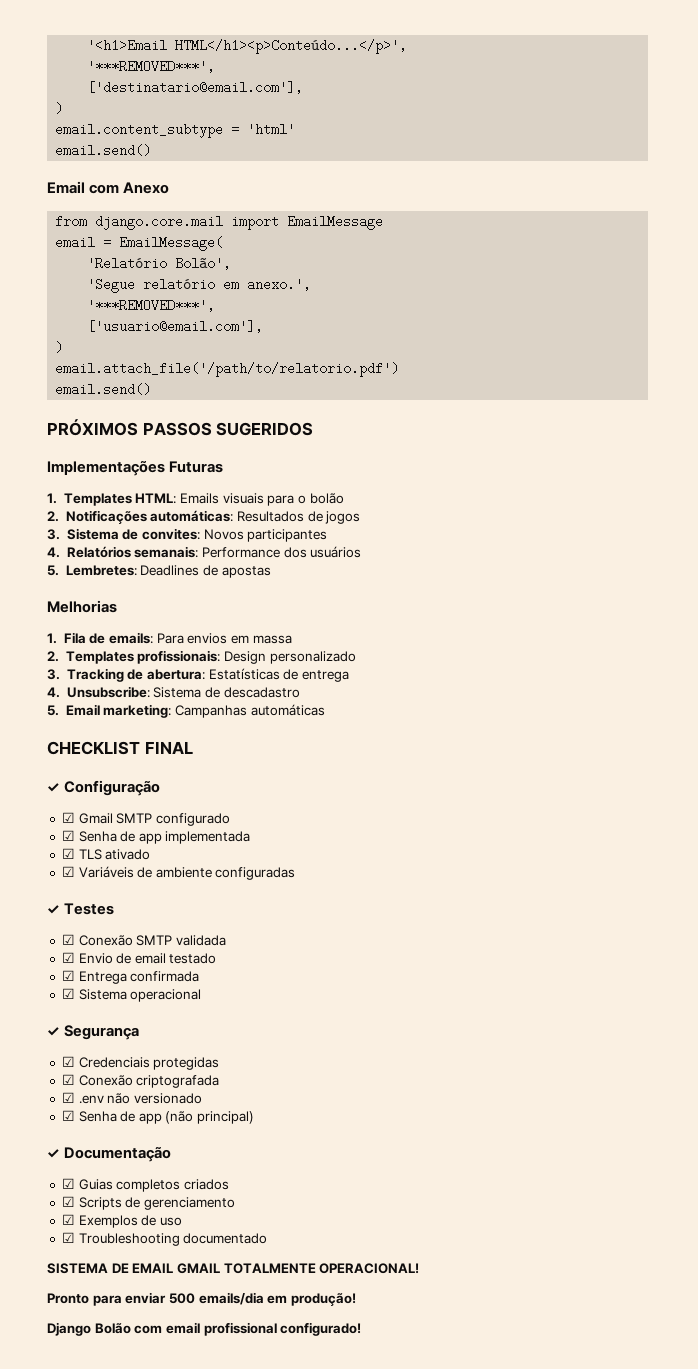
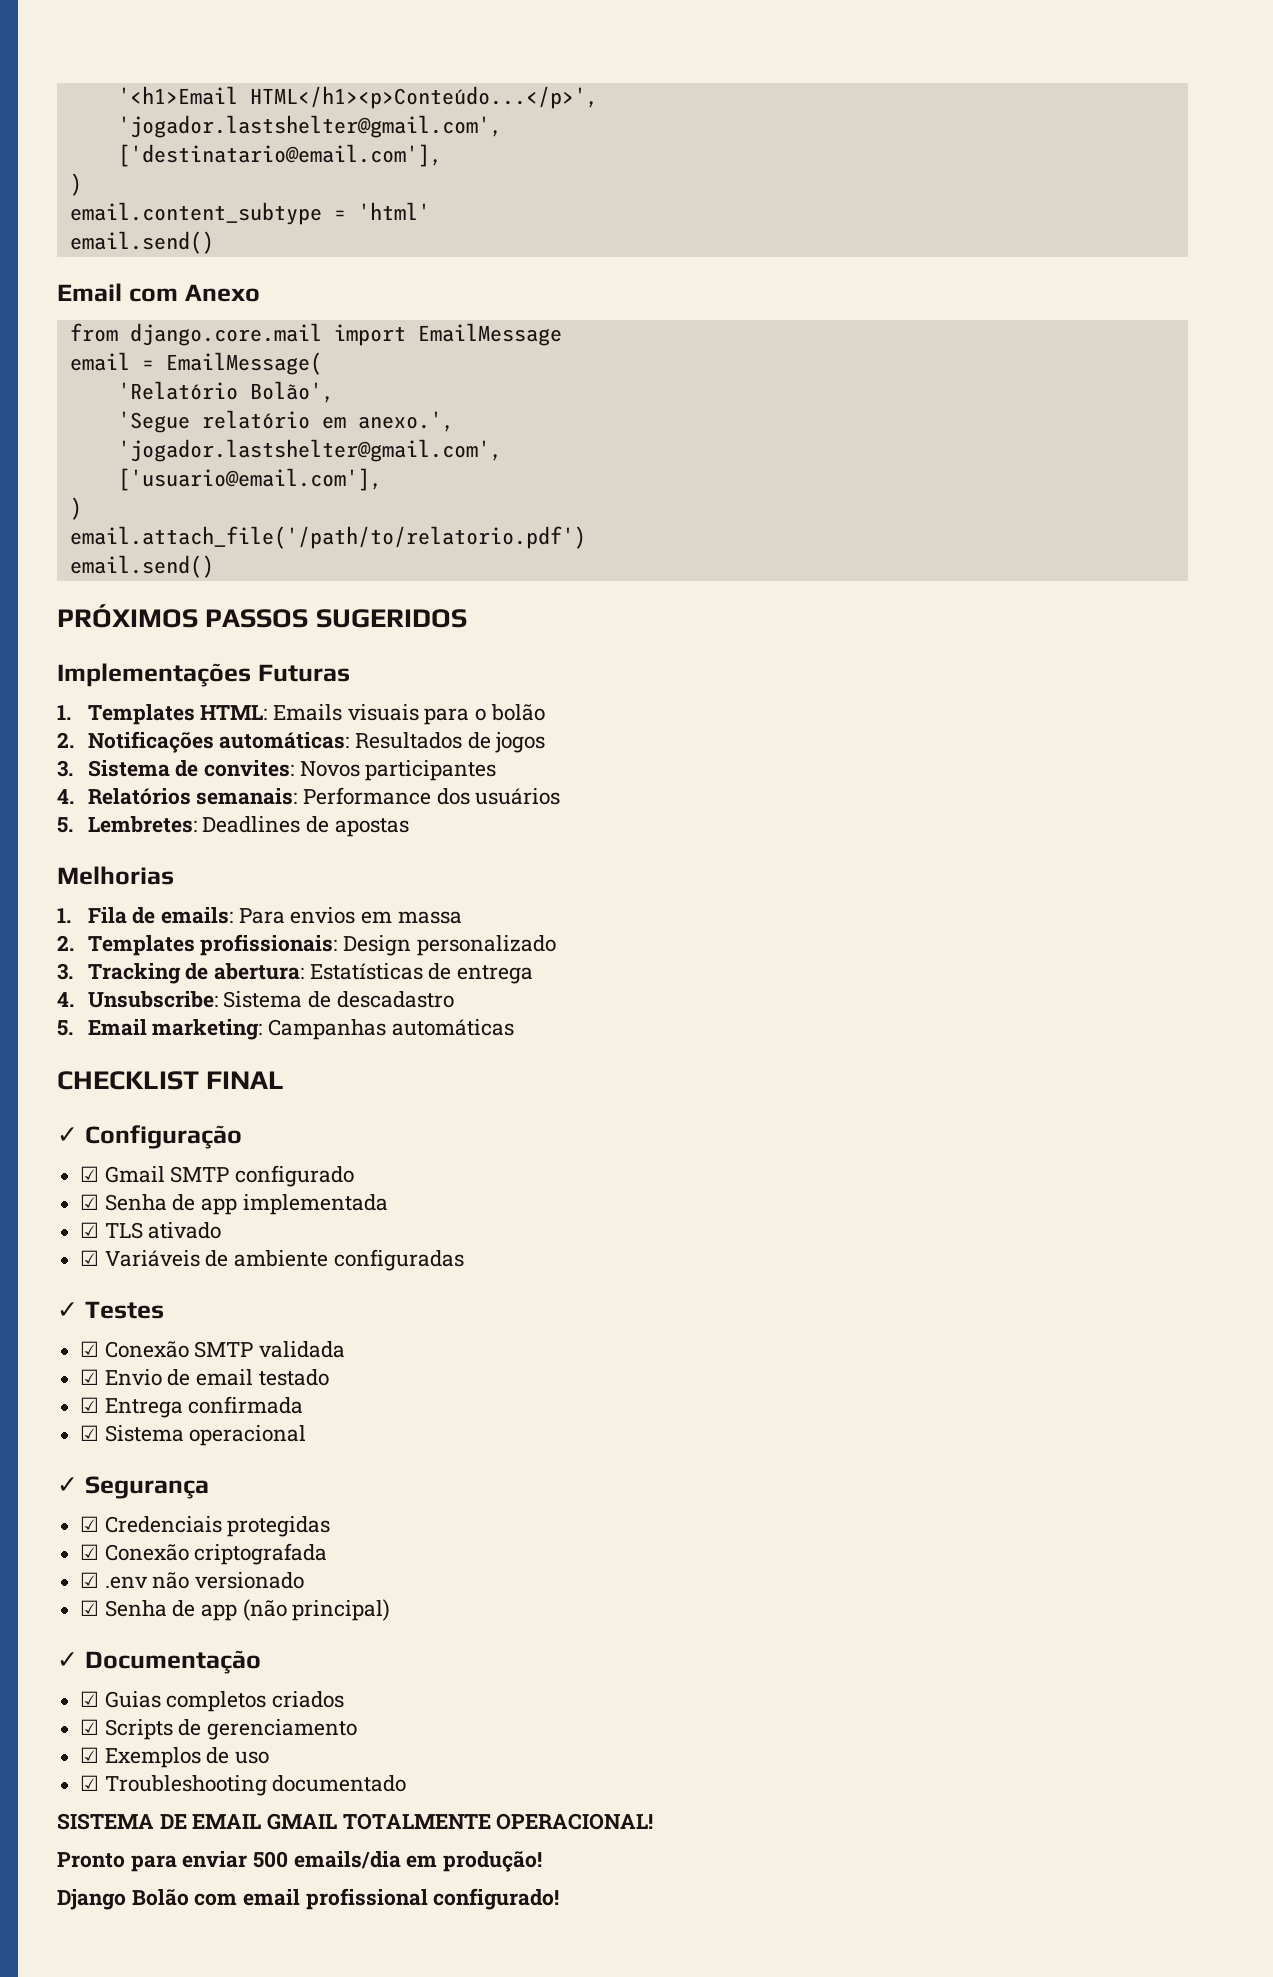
  '<h1>Email HTML</h1><p>Conteúdo...</p>',
- '***REMOVED***',
+ 'jogador.lastshelter@gmail.com',
  'Segue relatório em anexo.',
- '***REMOVED***',
+ 'jogador.lastshelter@gmail.com',

